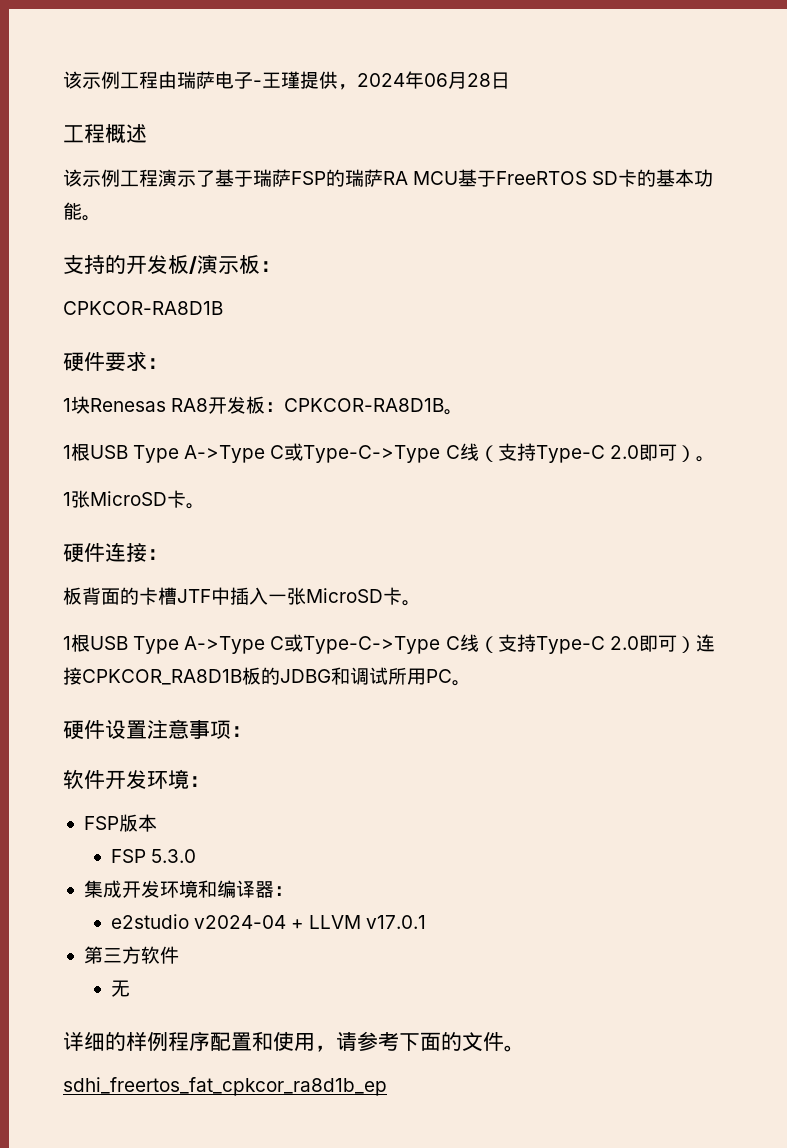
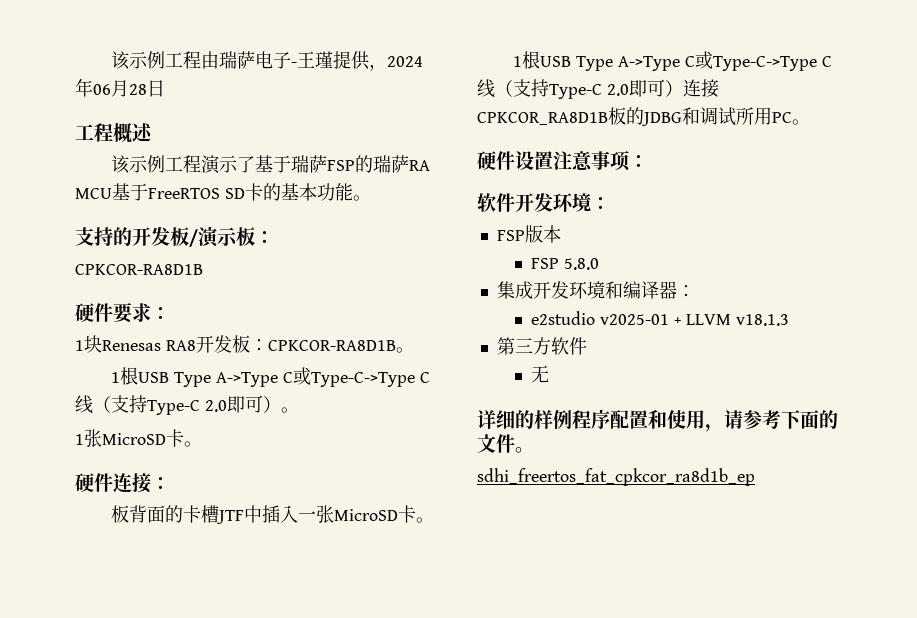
- FSP 5.3.0
+ FSP 5.8.0
- e2studio v2024-04 + LLVM v17.0.1
+ e2studio v2025-01 + LLVM v18.1.3

